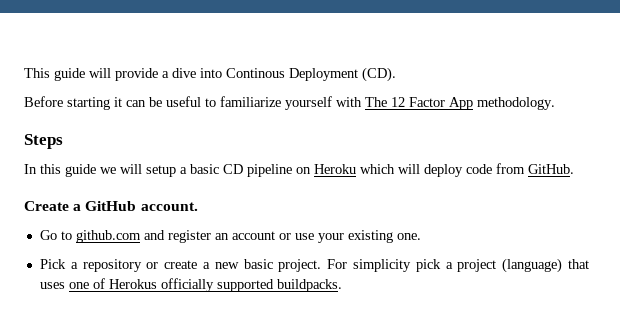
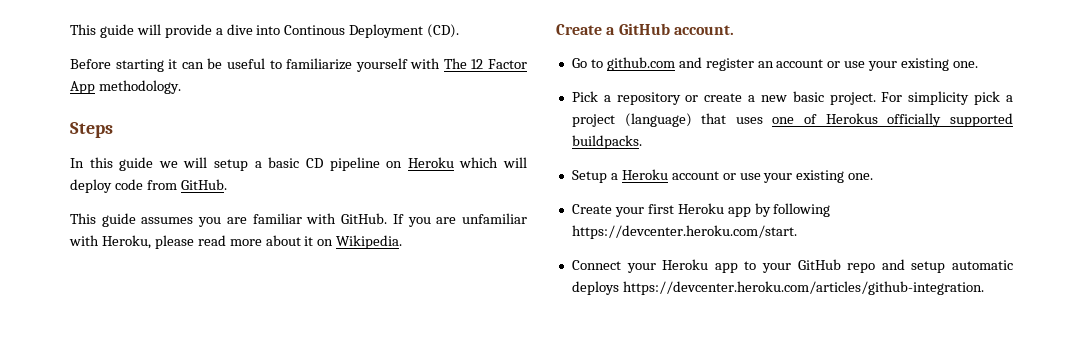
+ This guide assumes you are familiar with GitHub. If you are unfamiliar with Heroku, please read more about it on Wikipedia.
+ Setup a Heroku account or use your existing one.
+ Create your first Heroku app by following https://devcenter.heroku.com/start.
+ Connect your Heroku app to your GitHub repo and setup automatic deploys https://devcenter.heroku.com/articles/github-integration.

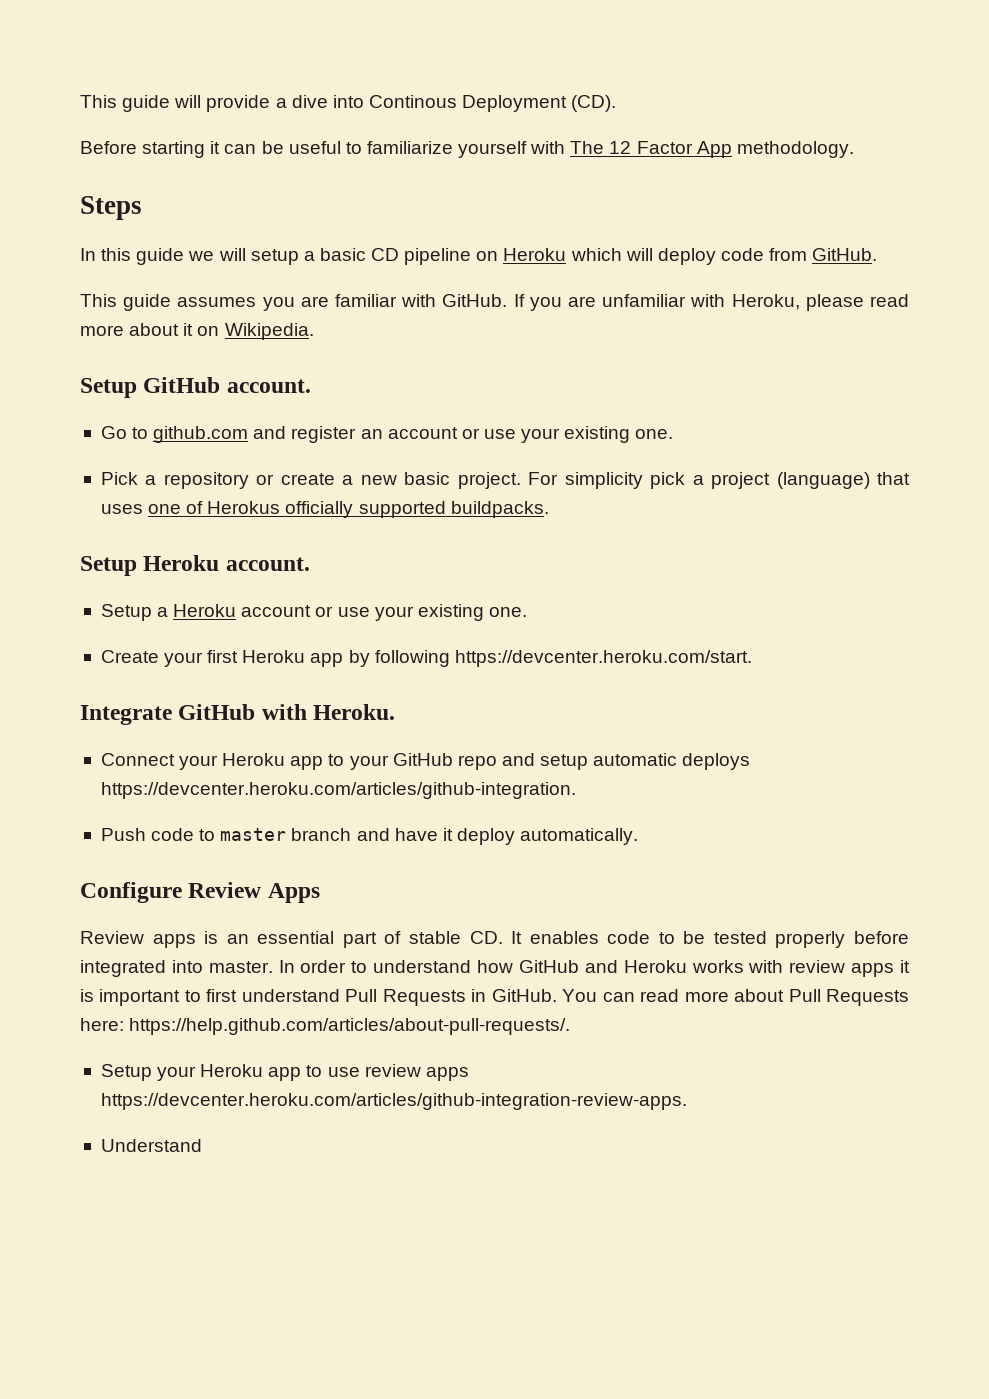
- Create a GitHub account.
+ Setup GitHub account.
+ Setup Heroku account.
+ Integrate GitHub with Heroku.
+ Push code to master branch and have it deploy automatically.
+ Configure Review Apps
+ Review apps is an essential part of stable CD. It enables code to be tested properly before integrated into master. In order to understand how GitHub and Heroku works with review apps it is important to first understand Pull Requests in GitHub. You can read more about Pull Requests here: https://help.github.com/articles/about-pull-requests/.
+ Setup your Heroku app to use review apps https://devcenter.heroku.com/articles/github-integration-review-apps.
+ Understand

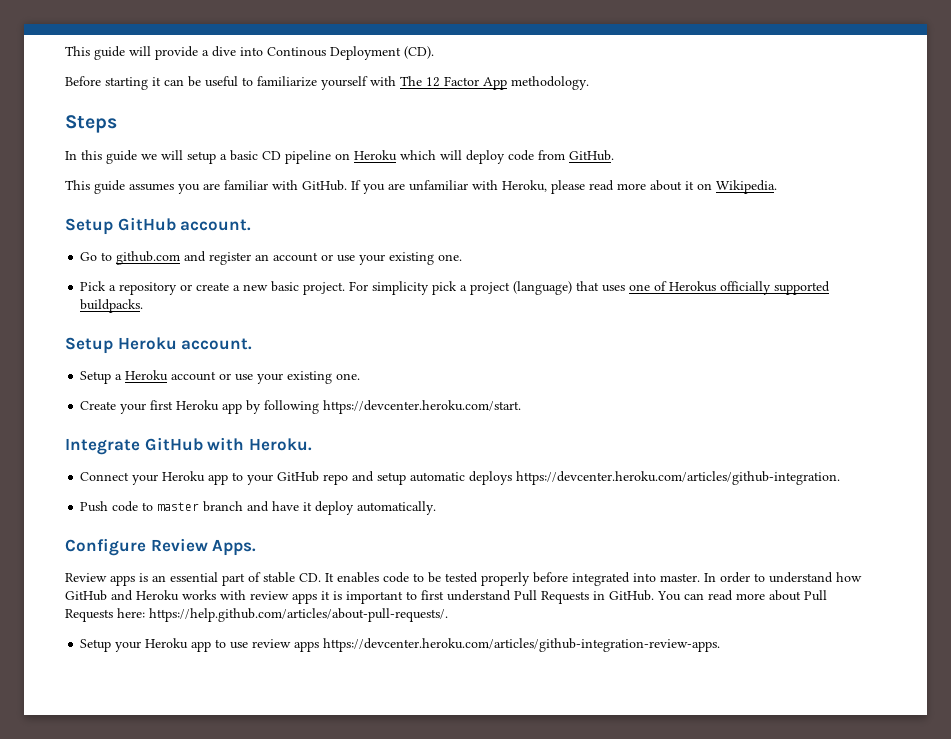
- Configure Review Apps
+ Configure Review Apps.
- Understand

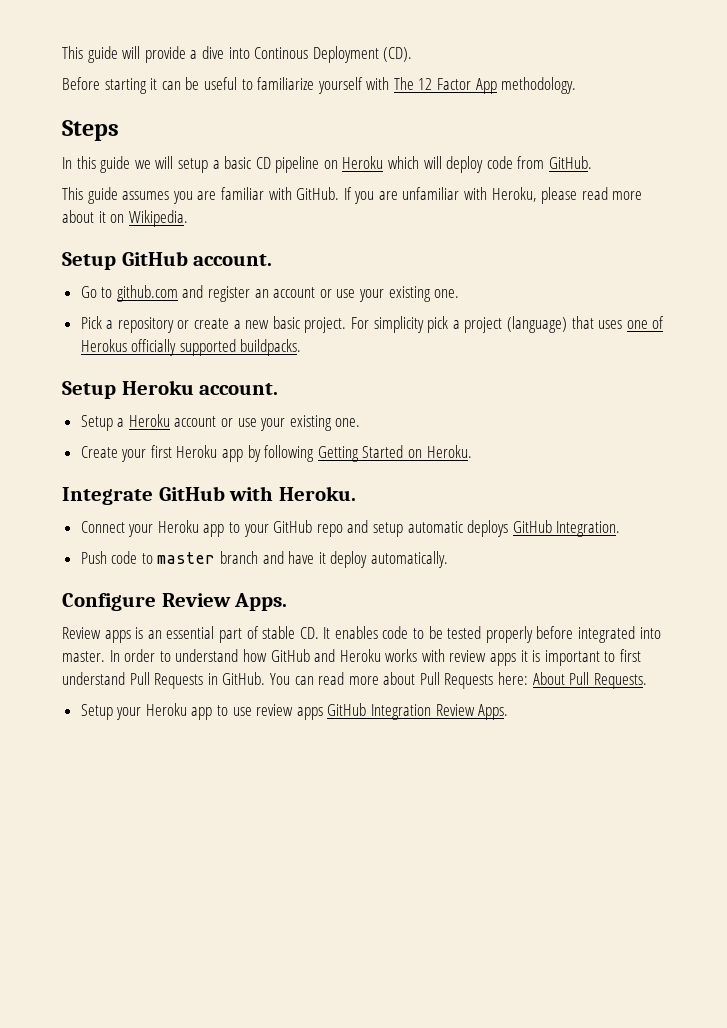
- Create your first Heroku app by following https://devcenter.heroku.com/start.
+ Create your first Heroku app by following Getting Started on Heroku.
- Connect your Heroku app to your GitHub repo and setup automatic deploys https://devcenter.heroku.com/articles/github-integration.
+ Connect your Heroku app to your GitHub repo and setup automatic deploys GitHub Integration.
- You can read more about Pull Requests here: https://help.github.com/articles/about-pull-requests/.
+ You can read more about Pull Requests here: About Pull Requests.
- Setup your Heroku app to use review apps https://devcenter.heroku.com/articles/github-integration-review-apps.
+ Setup your Heroku app to use review apps GitHub Integration Review Apps.

